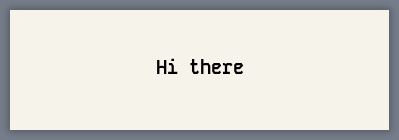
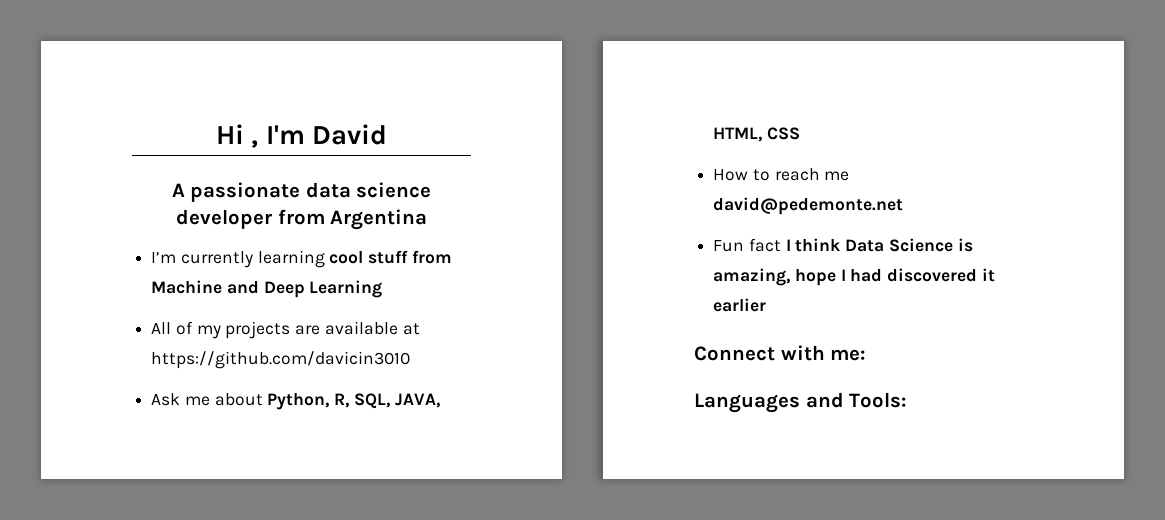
- Hi there
+ Hi , I'm David
+ A passionate data science developer from Argentina
+ I’m currently learning cool stuff from Machine and Deep Learning
+ All of my projects are available at https://github.com/davicin3010
+ Ask me about Python, R, SQL, JAVA, HTML, CSS
+ How to reach me david@pedemonte.net
+ Fun fact I think Data Science is amazing, hope I had discovered it earlier
+ Connect with me:
+ Languages and Tools:

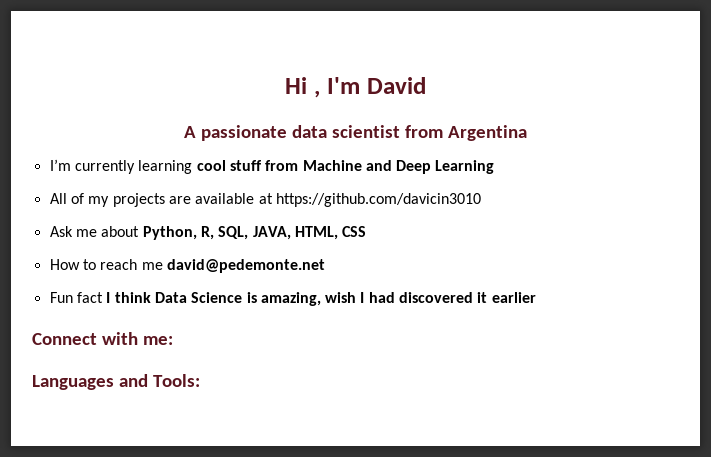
- A passionate data science developer from Argentina
+ A passionate data scientist from Argentina
- Fun fact I think Data Science is amazing, hope I had discovered it earlier
+ Fun fact I think Data Science is amazing, wish I had discovered it earlier

